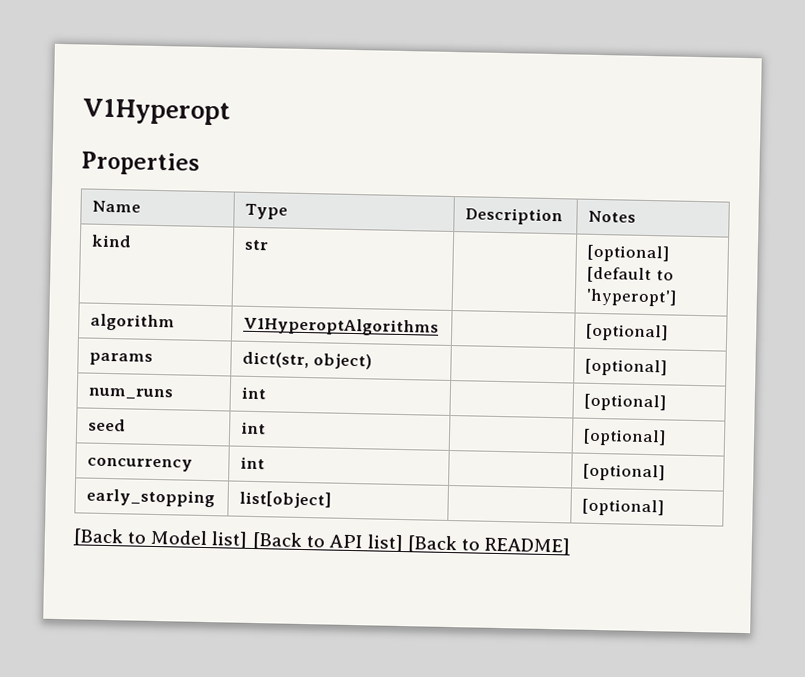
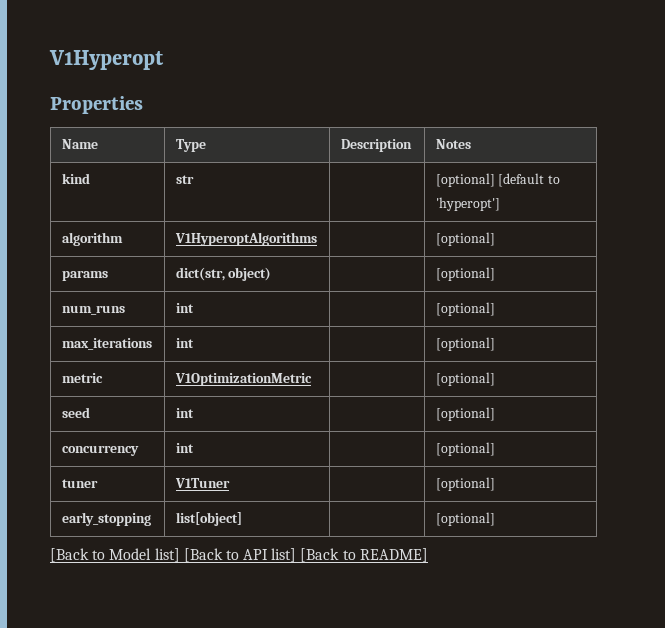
+ max_iterations | int | | [optional]
+ metric | V1OptimizationMetric | | [optional]
+ tuner | V1Tuner | | [optional]

